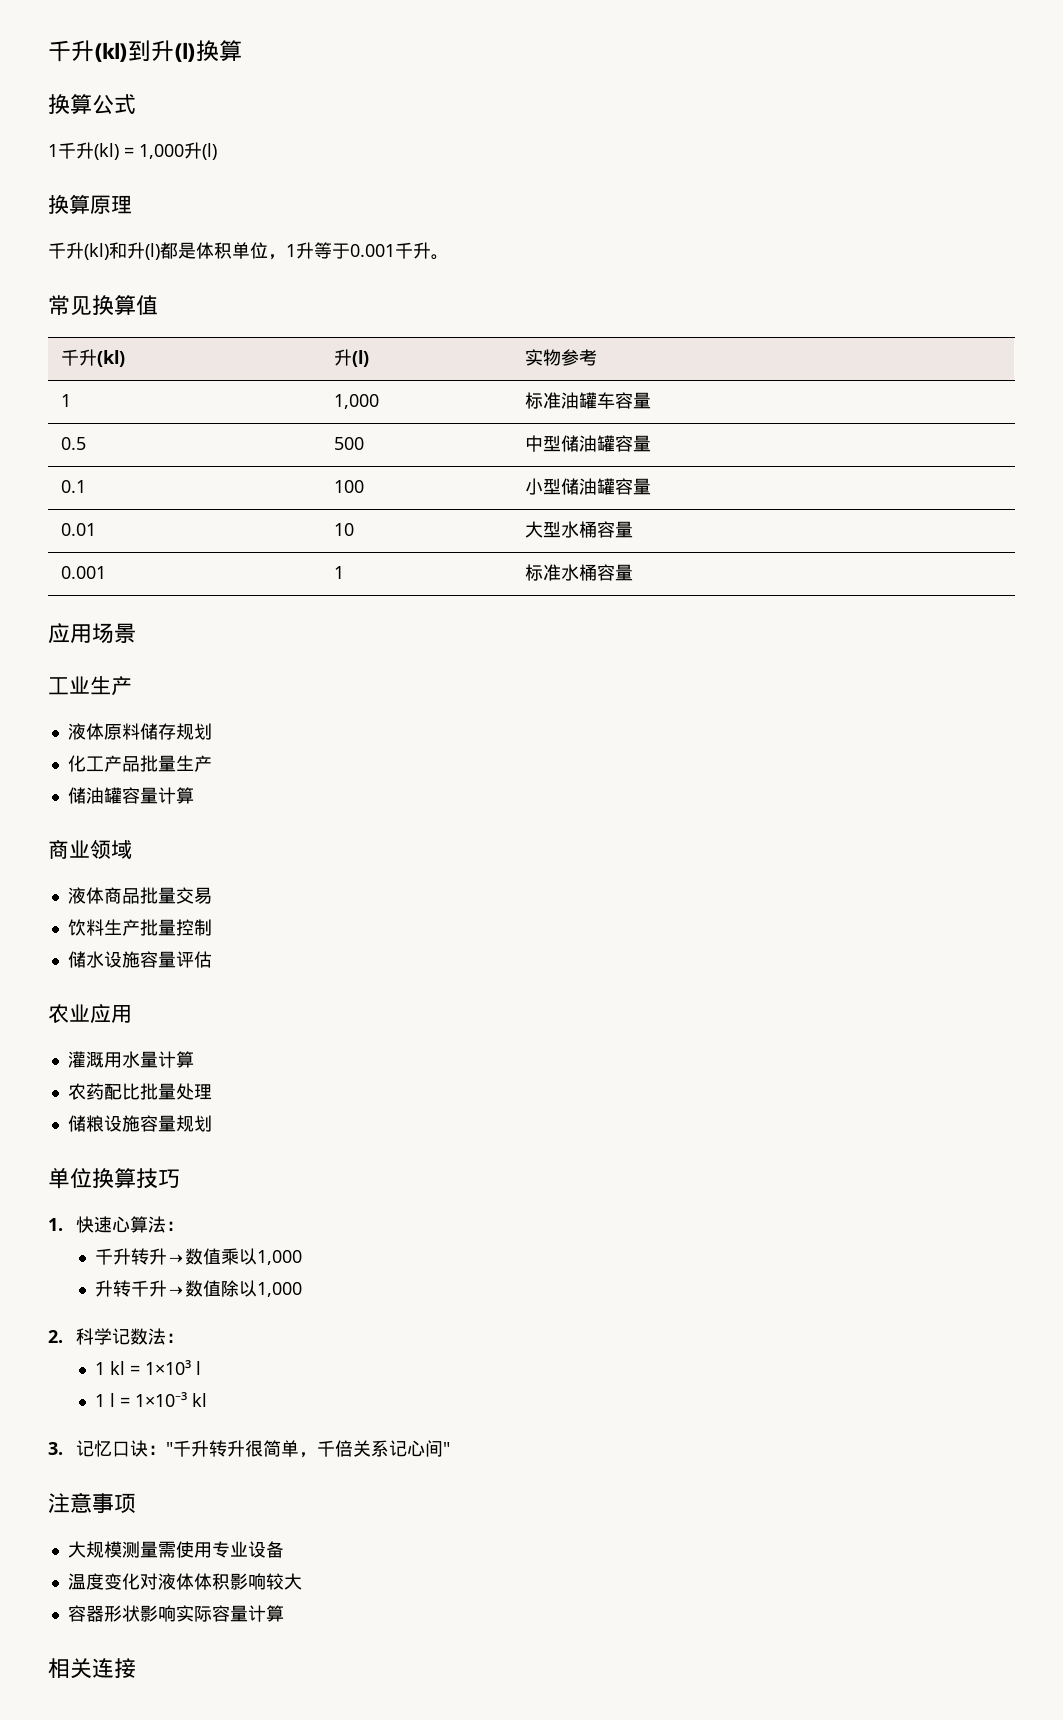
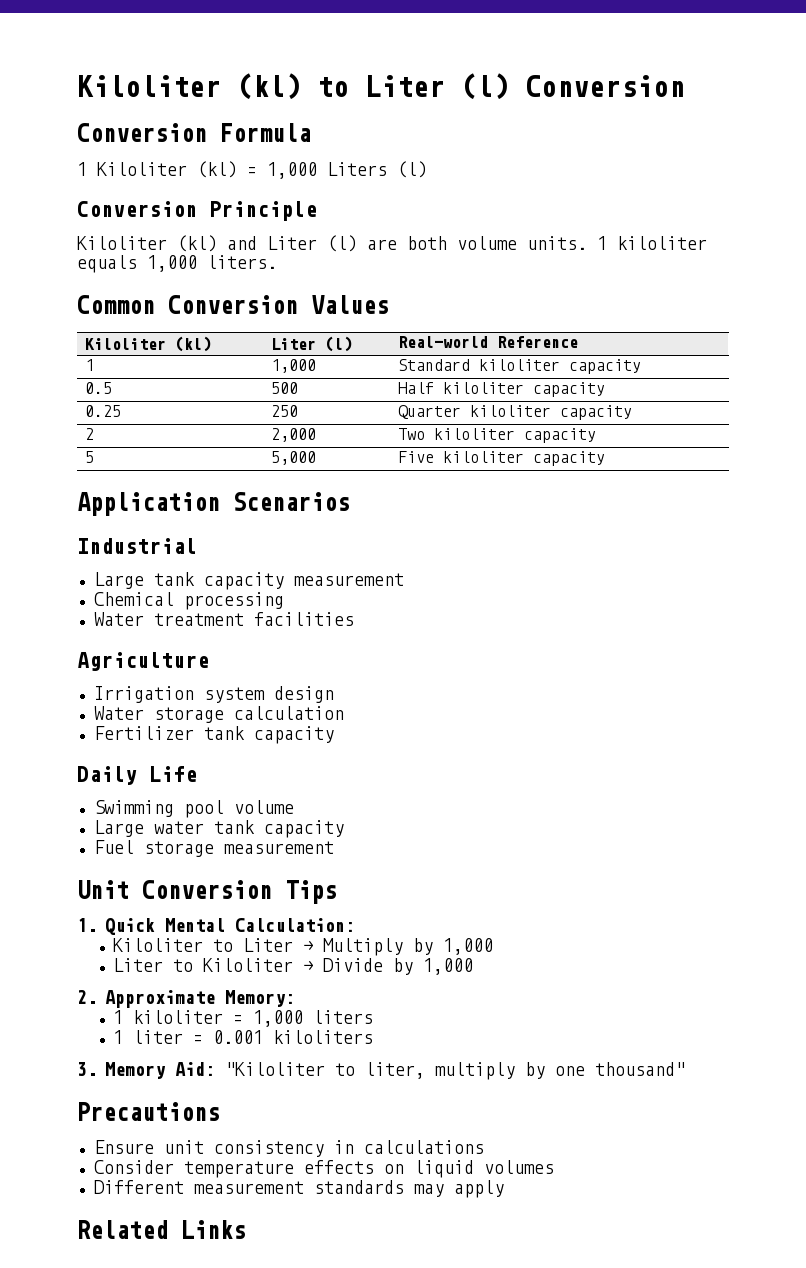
- 千升(kl)到升(l)换算
- 换算公式
- 1千升(kl) = 1,000升(l)
+ Kiloliter (kl) to Liter (l) Conversion
+ Conversion Formula
+ 1 Kiloliter (kl) = 1,000 Liters (l)
- 换算原理
- 千升(kl)和升(l)都是体积单位，1升等于0.001千升。
- 常见换算值
- 千升(kl) | 升(l) | 实物参考
+ Conversion Principle
+ Kiloliter (kl) and Liter (l) are both volume units. 1 kiloliter equals 1,000 liters.
+ Common Conversion Values
+ Kiloliter (kl) | Liter (l) | Real-world Reference
- 1 | 1,000 | 标准油罐车容量
+ 1 | 1,000 | Standard kiloliter capacity
- 0.5 | 500 | 中型储油罐容量
- 0.1 | 100 | 小型储油罐容量
- 0.01 | 10 | 大型水桶容量
- 0.001 | 1 | 标准水桶容量
- 应用场景
- 工业生产
- 液体原料储存规划
- 化工产品批量生产
- 储油罐容量计算
- 商业领域
- 液体商品批量交易
- 饮料生产批量控制
- 储水设施容量评估
- 农业应用
- 灌溉用水量计算
- 农药配比批量处理
- 储粮设施容量规划
- 单位换算技巧
- 1.快速心算法：
- 千升转升→数值乘以1,000
- 升转千升→数值除以1,000
- 2.科学记数法：
- 1 kl = 1×10³ l
- 1 l = 1×10⁻³ kl
- 3.记忆口诀："千升转升很简单，千倍关系记心间"
- 注意事项
- 大规模测量需使用专业设备
- 温度变化对液体体积影响较大
- 容器形状影响实际容量计算
- 相关连接
+ 0.5 | 500 | Half kiloliter capacity
+ 0.25 | 250 | Quarter kiloliter capacity
+ 2 | 2,000 | Two kiloliter capacity
+ 5 | 5,000 | Five kiloliter capacity
+ Application Scenarios
+ Industrial
+ Large tank capacity measurement
+ Chemical processing
+ Water treatment facilities
+ Agriculture
+ Irrigation system design
+ Water storage calculation
+ Fertilizer tank capacity
+ Daily Life
+ Swimming pool volume
+ Large water tank capacity
+ Fuel storage measurement
+ Unit Conversion Tips
+ 1. Quick Mental Calculation:
+ Kiloliter to Liter → Multiply by 1,000
+ Liter to Kiloliter → Divide by 1,000
+ 2. Approximate Memory:
+ 1 kiloliter = 1,000 liters
+ 1 liter = 0.001 kiloliters
+ 3. Memory Aid: "Kiloliter to liter, multiply by one thousand"
+ Precautions
+ Ensure unit consistency in calculations
+ Consider temperature effects on liquid volumes
+ Different measurement standards may apply
+ Related Links

